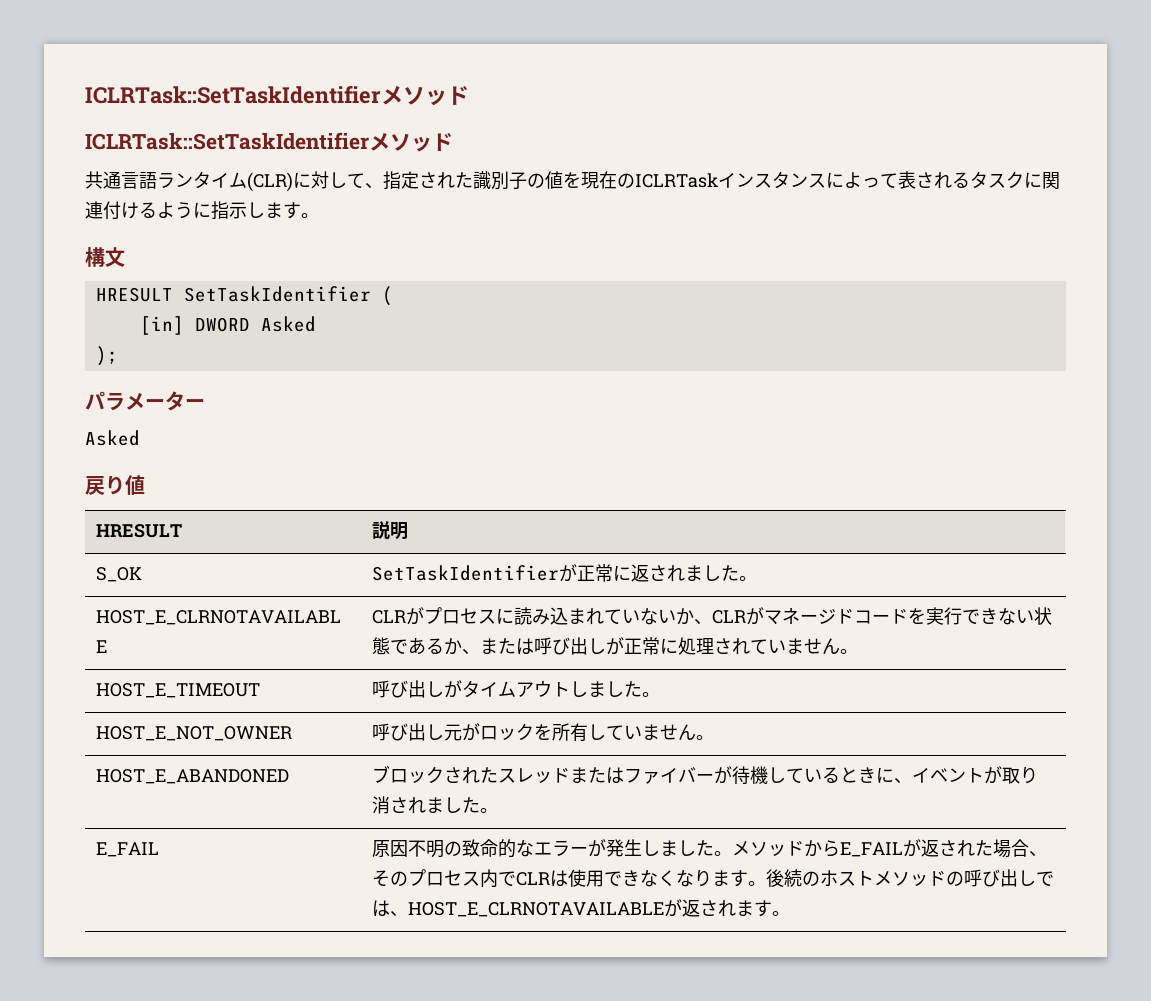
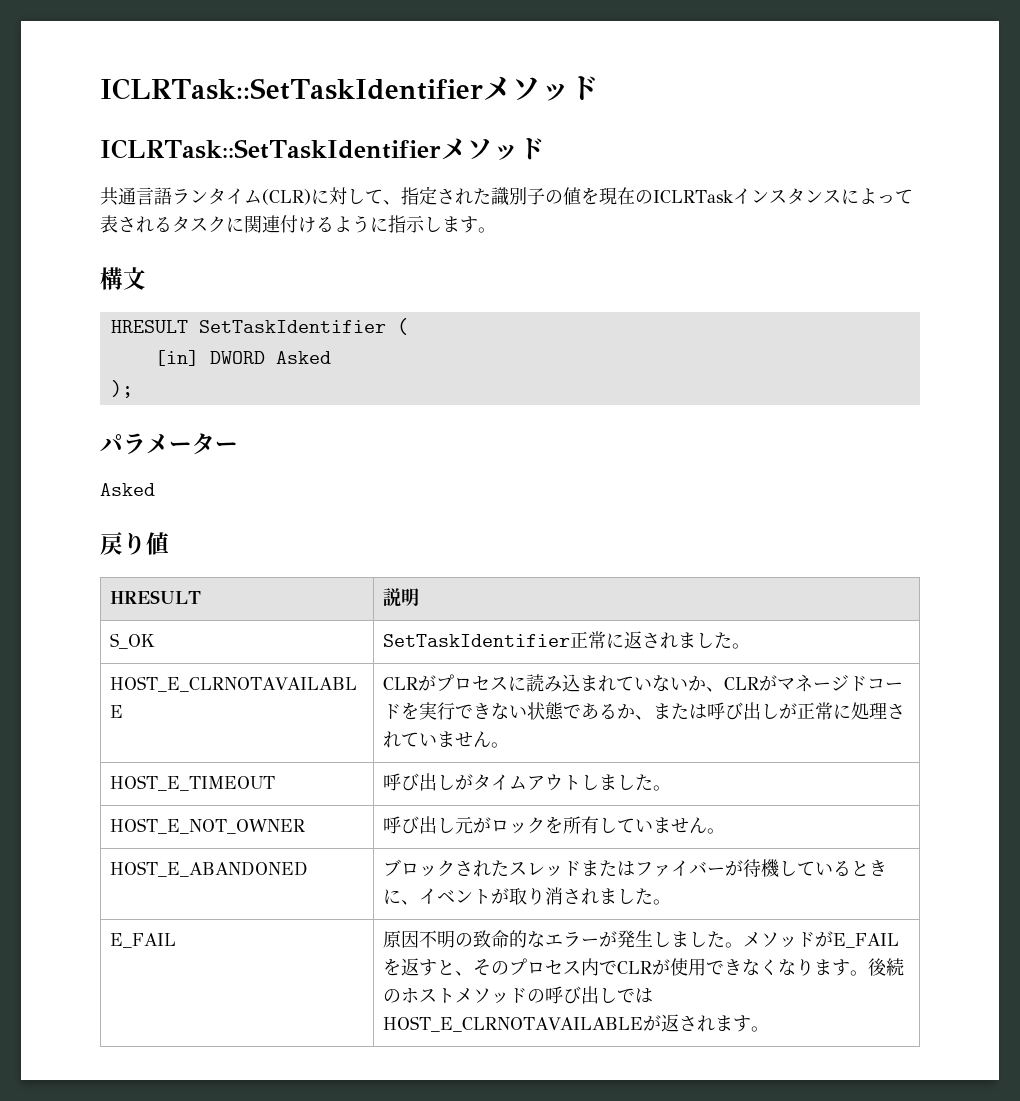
- S_OK | SetTaskIdentifierが正常に返されました。
+ S_OK | SetTaskIdentifier正常に返されました。
- メソッドからE_FAILが返された場合、そのプロセス内でCLRは使用できなくなります。
+ メソッドがE_FAILを返すと、そのプロセス内でCLRが使用できなくなります。
- 後続のホストメソッドの呼び出しでは、HOST_E_CLRNOTAVAILABLEが返されます。
+ 後続のホストメソッドの呼び出しではHOST_E_CLRNOTAVAILABLEが返されます。

